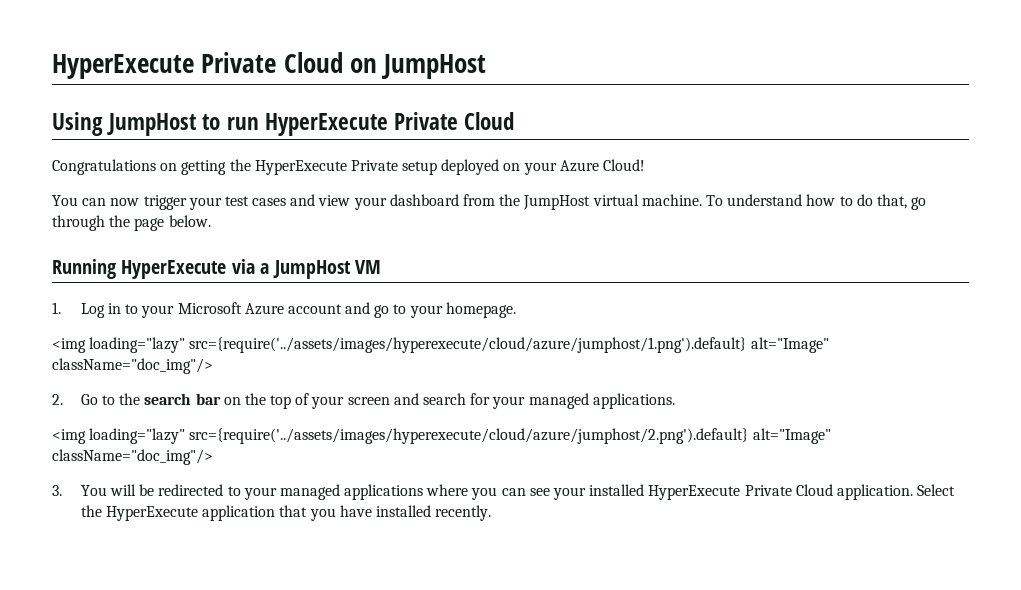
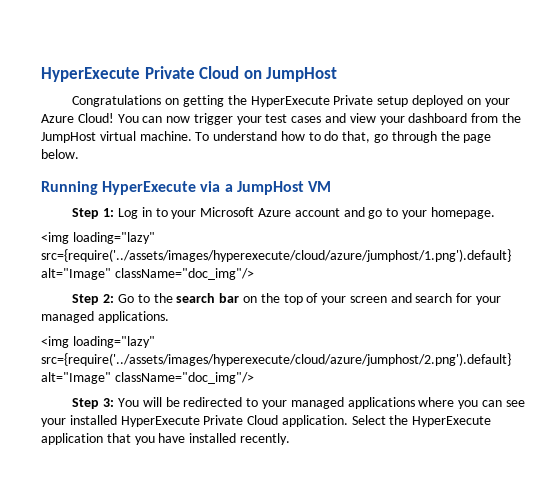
- Using JumpHost to run HyperExecute Private Cloud
- Congratulations on getting the HyperExecute Private setup deployed on your Azure Cloud!
- You can now trigger your test cases and view your dashboard from the JumpHost virtual machine.
+ Congratulations on getting the HyperExecute Private setup deployed on your Azure Cloud! You can now trigger your test cases and view your dashboard from the JumpHost virtual machine.
- 1. Log in to your Microsoft Azure account and go to your homepage.
+ Step 1: Log in to your Microsoft Azure account and go to your homepage.
- 2. Go to the search bar on the top of your screen and search for your managed applications.
+ Step 2: Go to the search bar on the top of your screen and search for your managed applications.
- 3. You will be redirected to your managed applications where you can see your installed HyperExecute Private Cloud application.
+ Step 3: You will be redirected to your managed applications where you can see your installed HyperExecute Private Cloud application.

